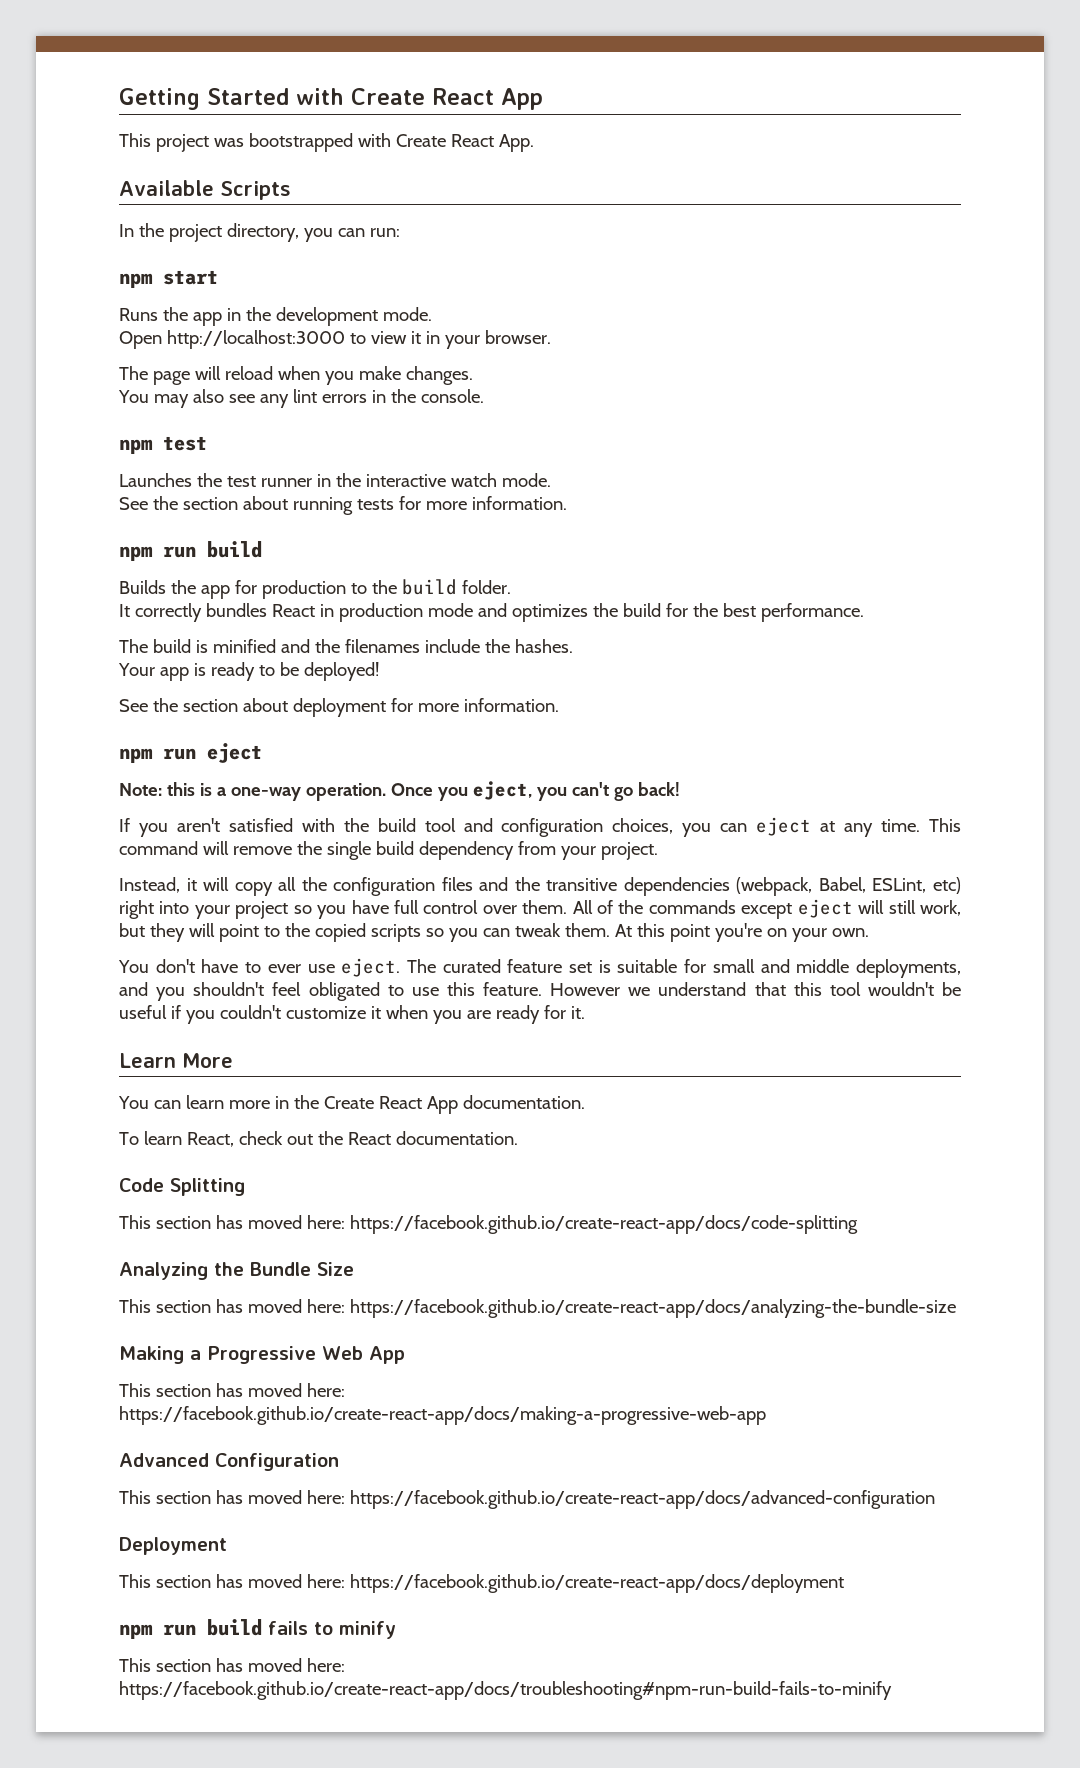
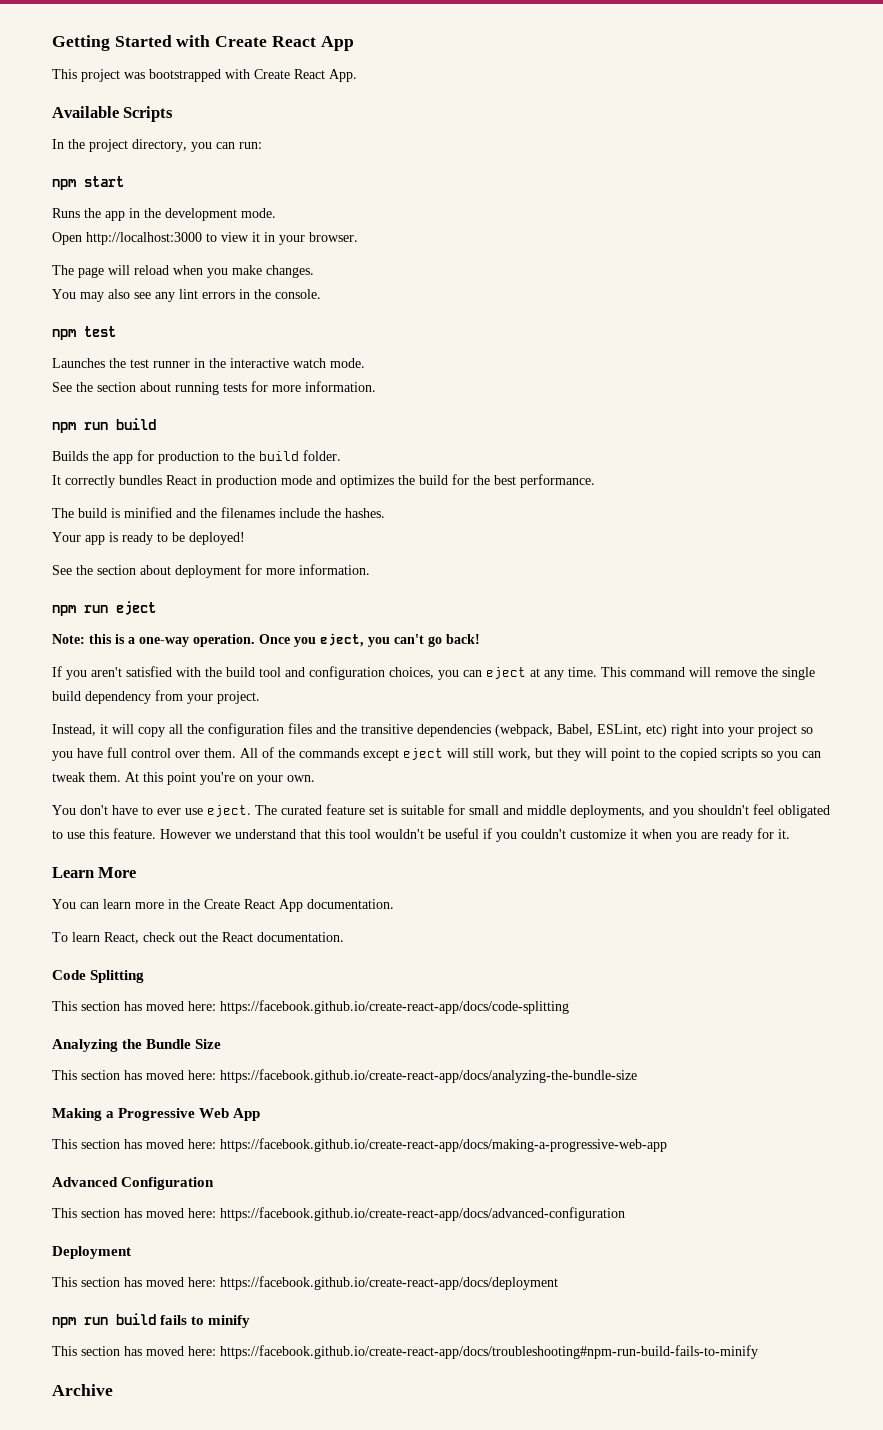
+ Archive

